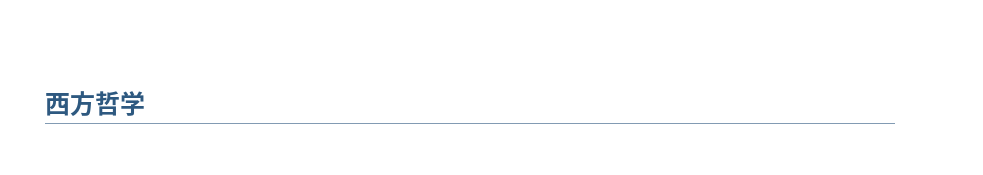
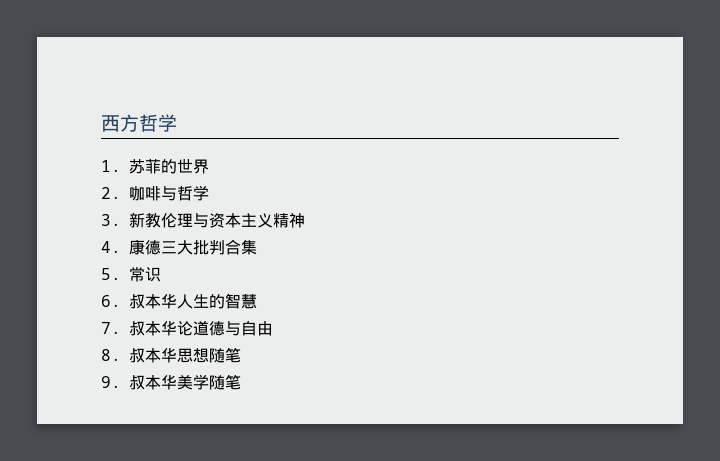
+ 1.苏菲的世界
+ 2.咖啡与哲学
+ 3.新教伦理与资本主义精神
+ 4.康德三大批判合集
+ 5.常识
+ 6.叔本华人生的智慧
+ 7.叔本华论道德与自由
+ 8.叔本华思想随笔
+ 9.叔本华美学随笔

